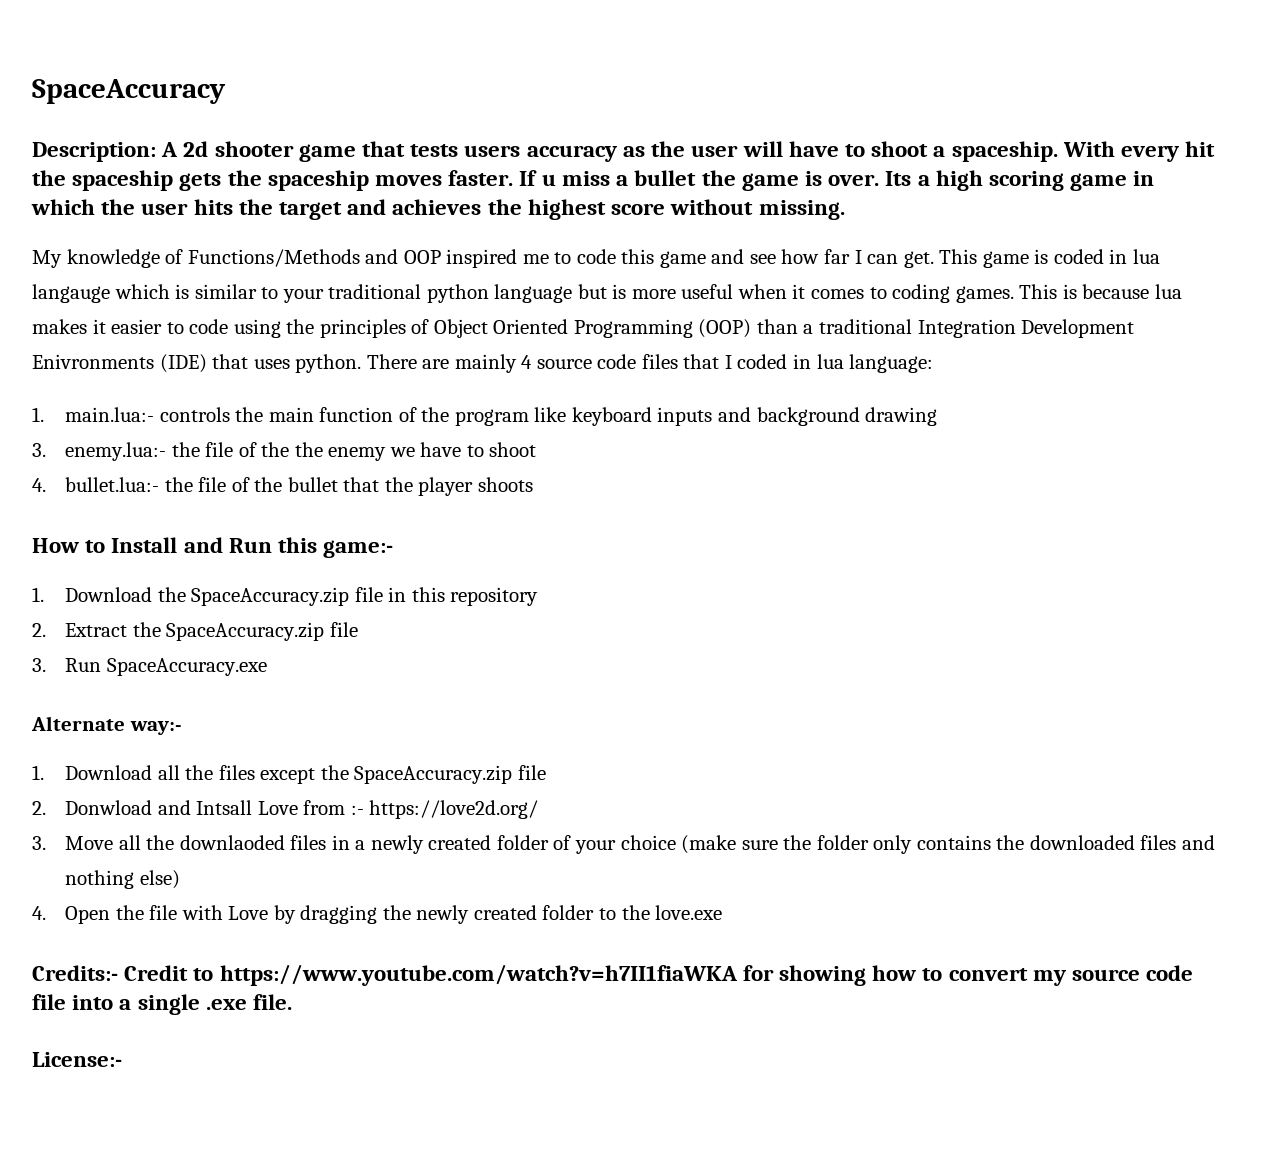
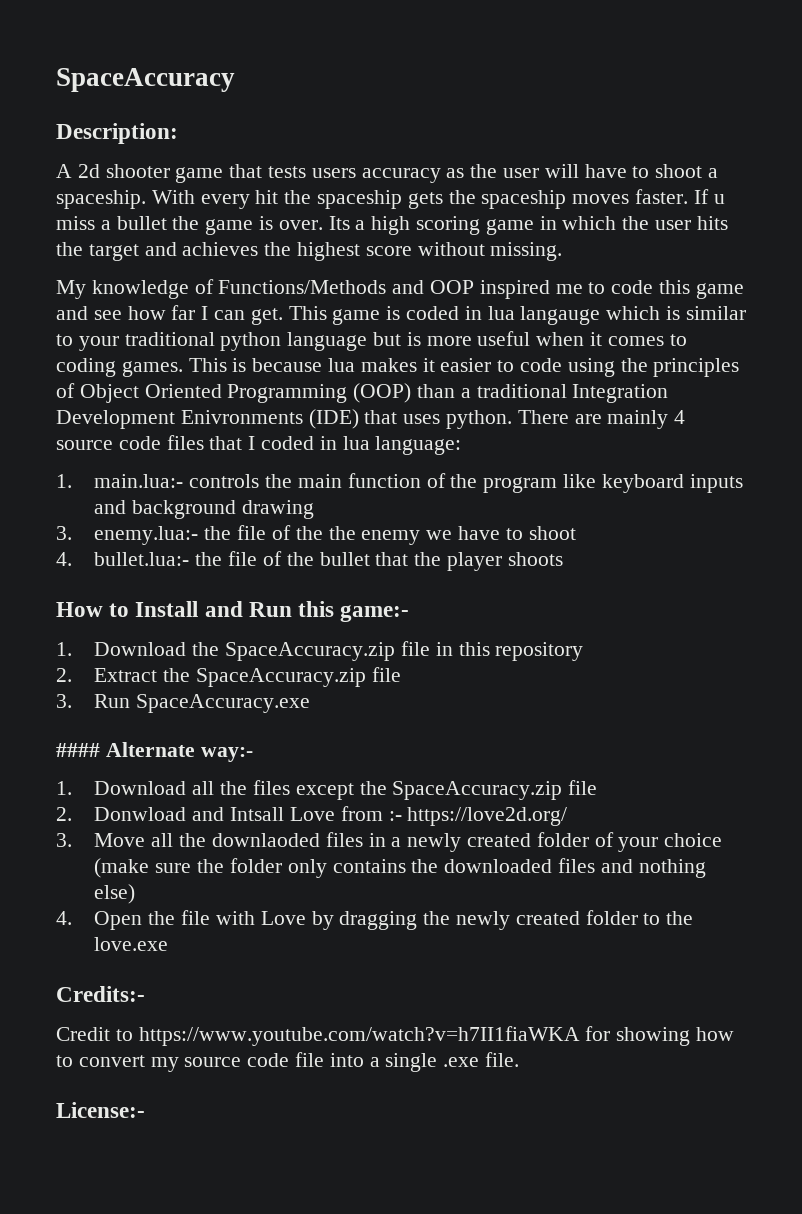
- Description: A 2d shooter game that tests users accuracy as the user will have to shoot a spaceship.
+ Description:
+ A 2d shooter game that tests users accuracy as the user will have to shoot a spaceship.
- Alternate way:-
+ #### Alternate way:-
- Credits:- Credit to https://www.youtube.com/watch?v=h7II1fiaWKA for showing how to convert my source code file into a single .exe file.
+ Credits:-
+ Credit to https://www.youtube.com/watch?v=h7II1fiaWKA for showing how to convert my source code file into a single .exe file.

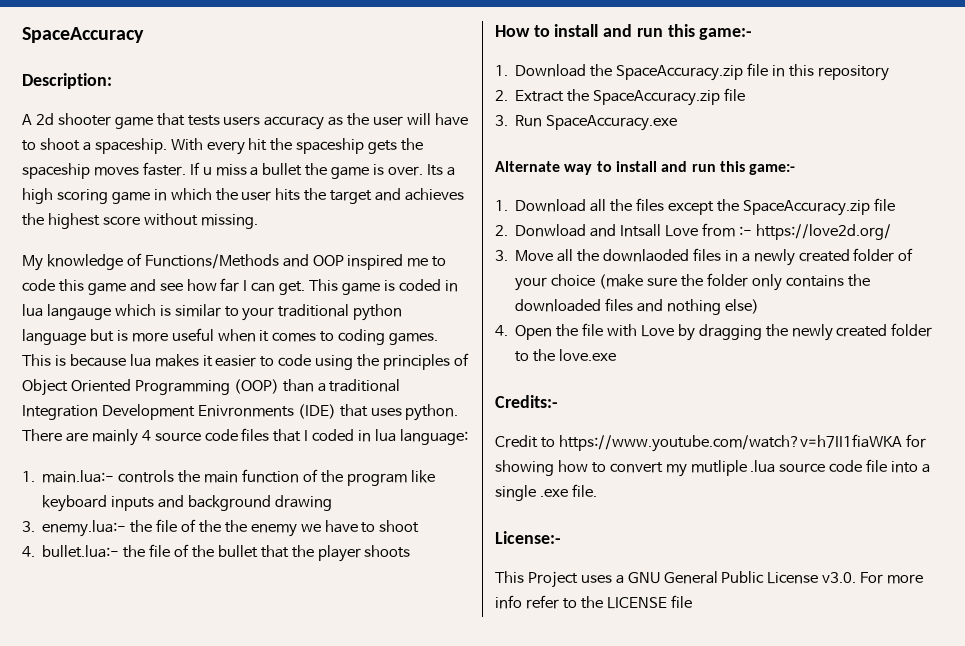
- How to Install and Run this game:-
+ How to install and run this game:-
- #### Alternate way:-
+ Alternate way to install and run this game:-
- Credit to https://www.youtube.com/watch?v=h7II1fiaWKA for showing how to convert my source code file into a single .exe file.
+ Credit to https://www.youtube.com/watch?v=h7II1fiaWKA for showing how to convert my mutliple .lua source code file into a single .exe file.
+ This Project uses a GNU General Public License v3.0. For more info refer to the LICENSE file

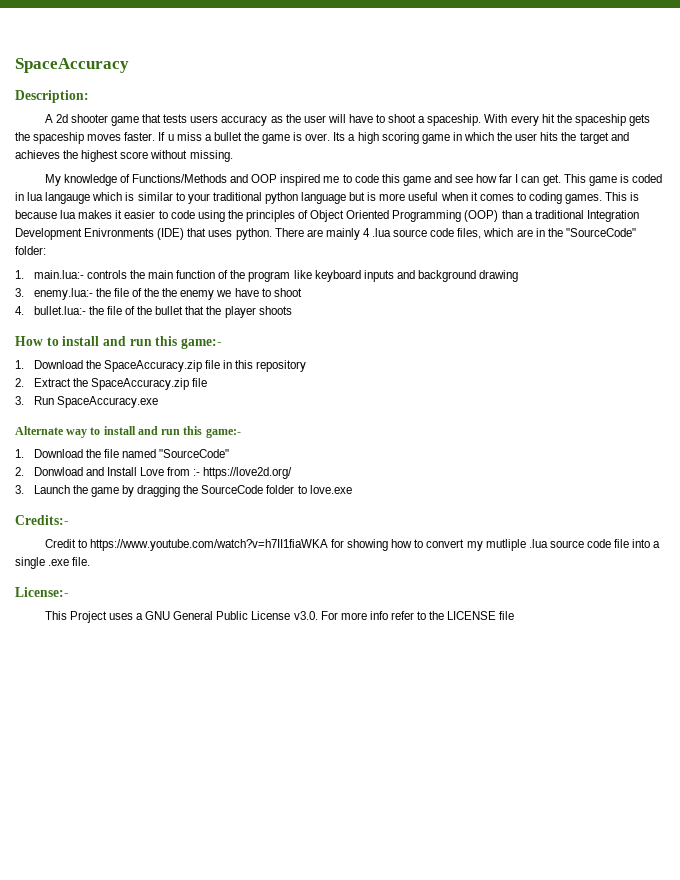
- There are mainly 4 source code files that I coded in lua language:
+ There are mainly 4 .lua source code files, which are in the "SourceCode" folder:
- 1. Download all the files except the SpaceAccuracy.zip file
+ 1. Download the file named "SourceCode"
- 2. Donwload and Intsall Love from :- https://love2d.org/
+ 2. Donwload and Install Love from :- https://love2d.org/
- 3. Move all the downlaoded files in a newly created folder of your choice (make sure the folder only contains the downloaded files and nothing else)
- 4. Open the file with Love by dragging the newly created folder to the love.exe
+ 3. Launch the game by dragging the SourceCode folder to love.exe

